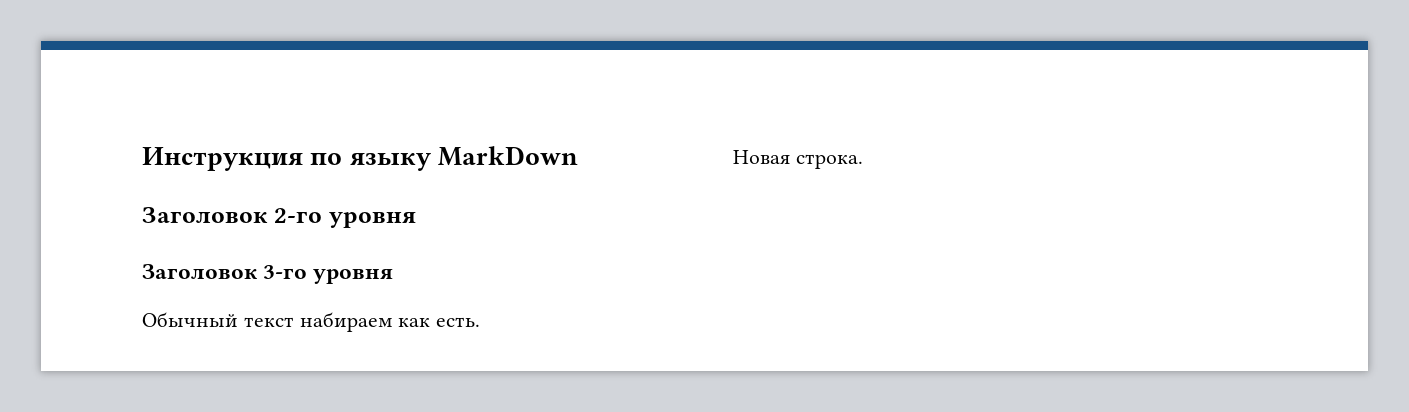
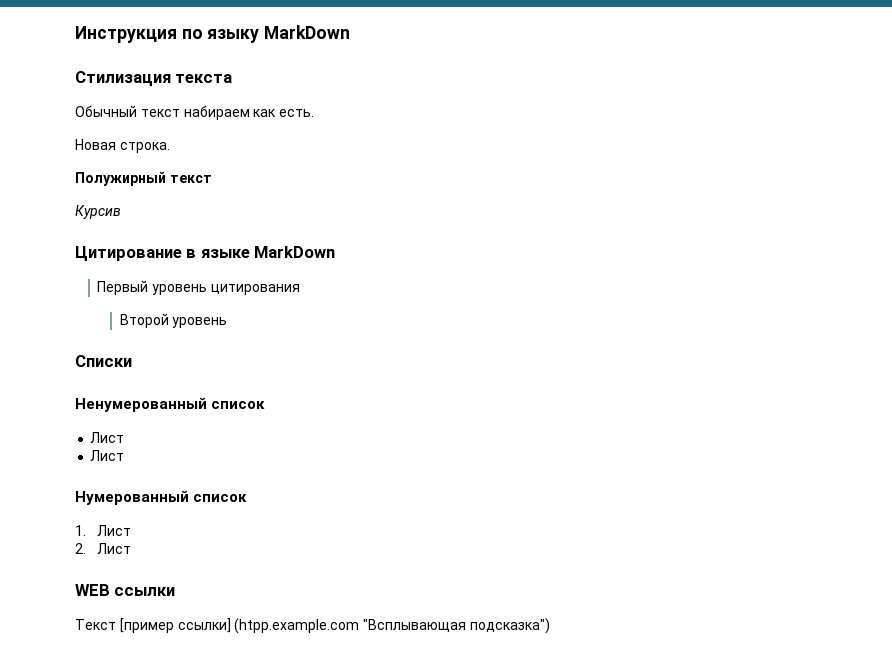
- Заголовок 2-го уровня
- Заголовок 3-го уровня
+ Стилизация текста
+ Полужирный текст
+ Курсив
+ Цитирование в языке MarkDown
+ Первый уровень цитирования
+ Второй уровень
+ Списки
+ Ненумерованный список
+ Лист
+ Лист
+ Нумерованный список
+ 1. Лист
+ 2. Лист
+ WEB ссылки
+ Текст [пример ссылки] (htpp.example.com "Всплывающая подсказка")

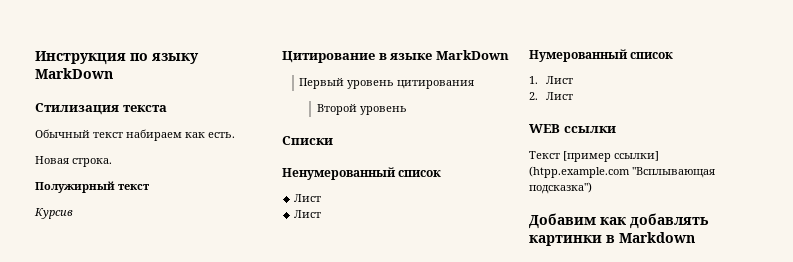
+ Добавим как добавлять картинки в Markdown

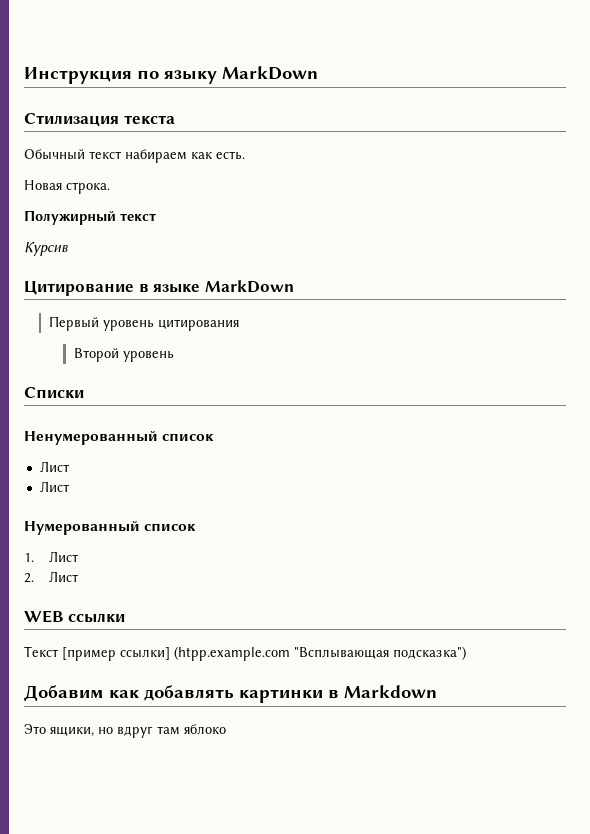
+ Это ящики, но вдруг там яблоко

